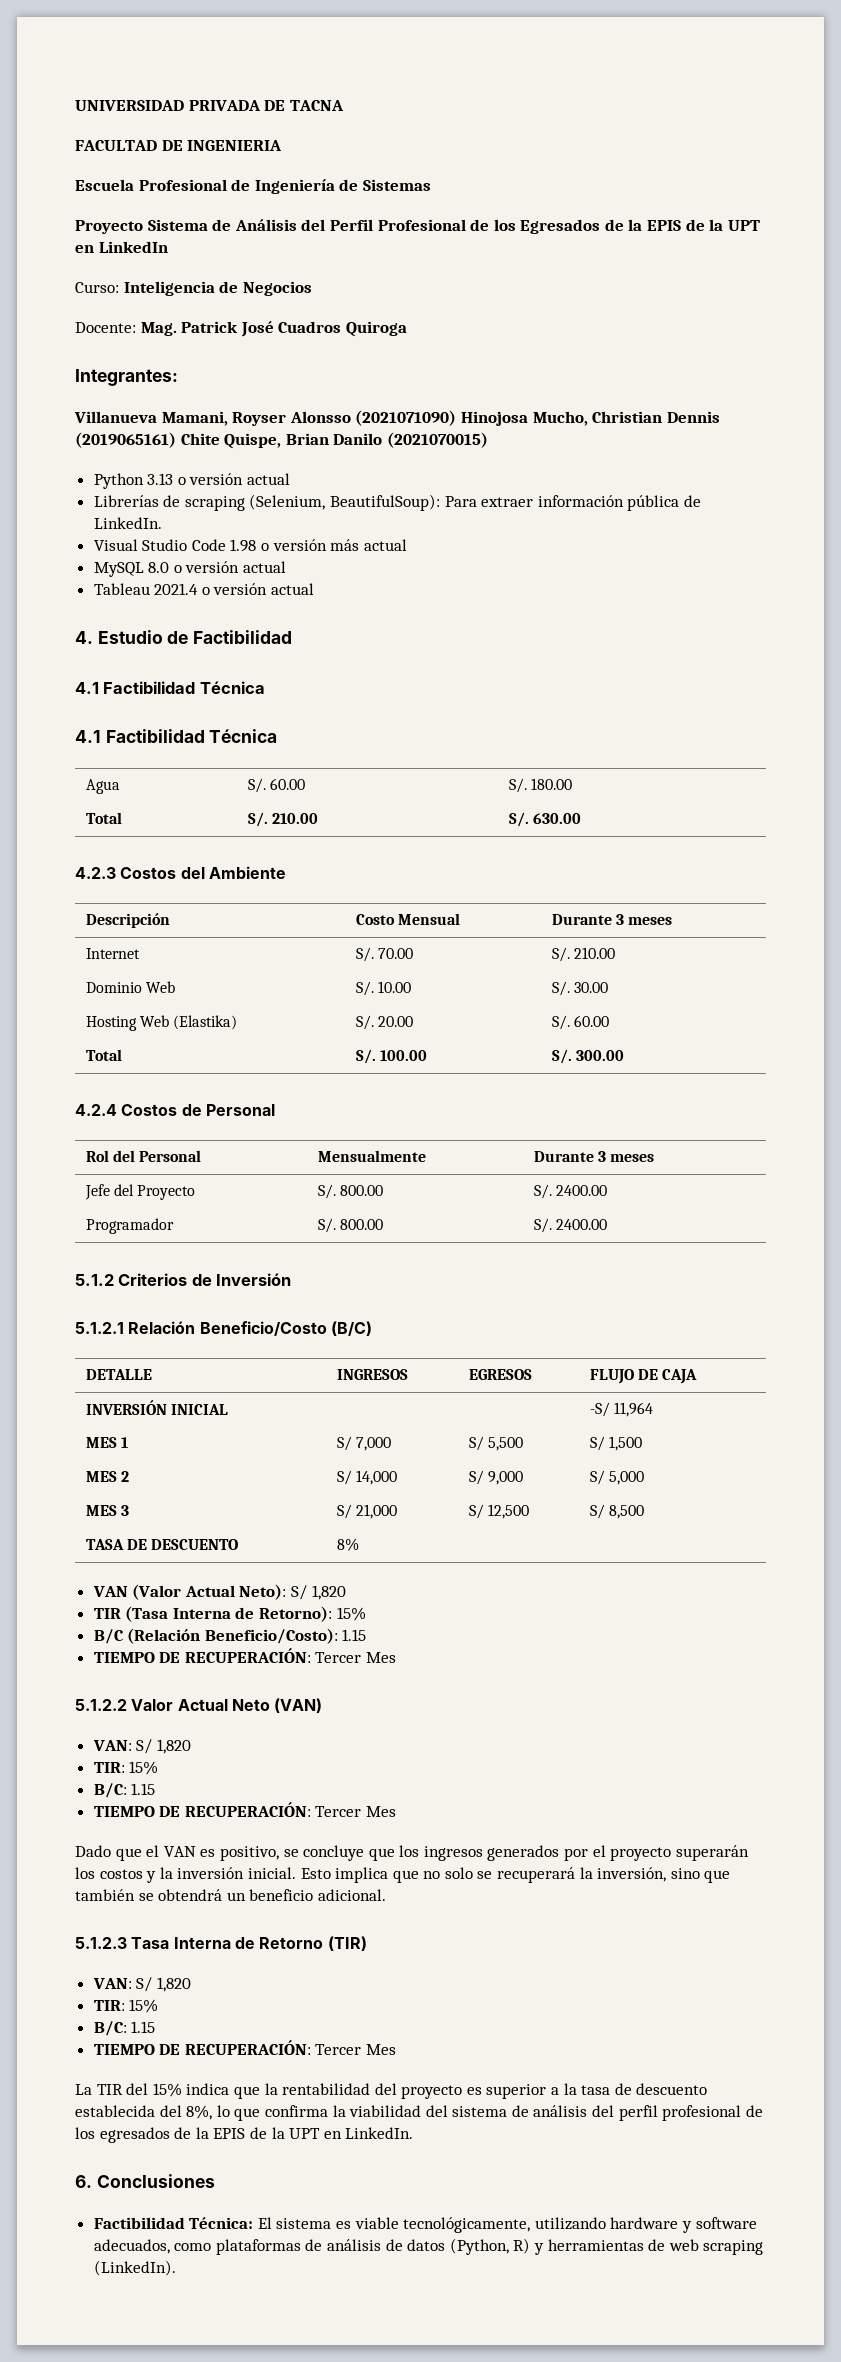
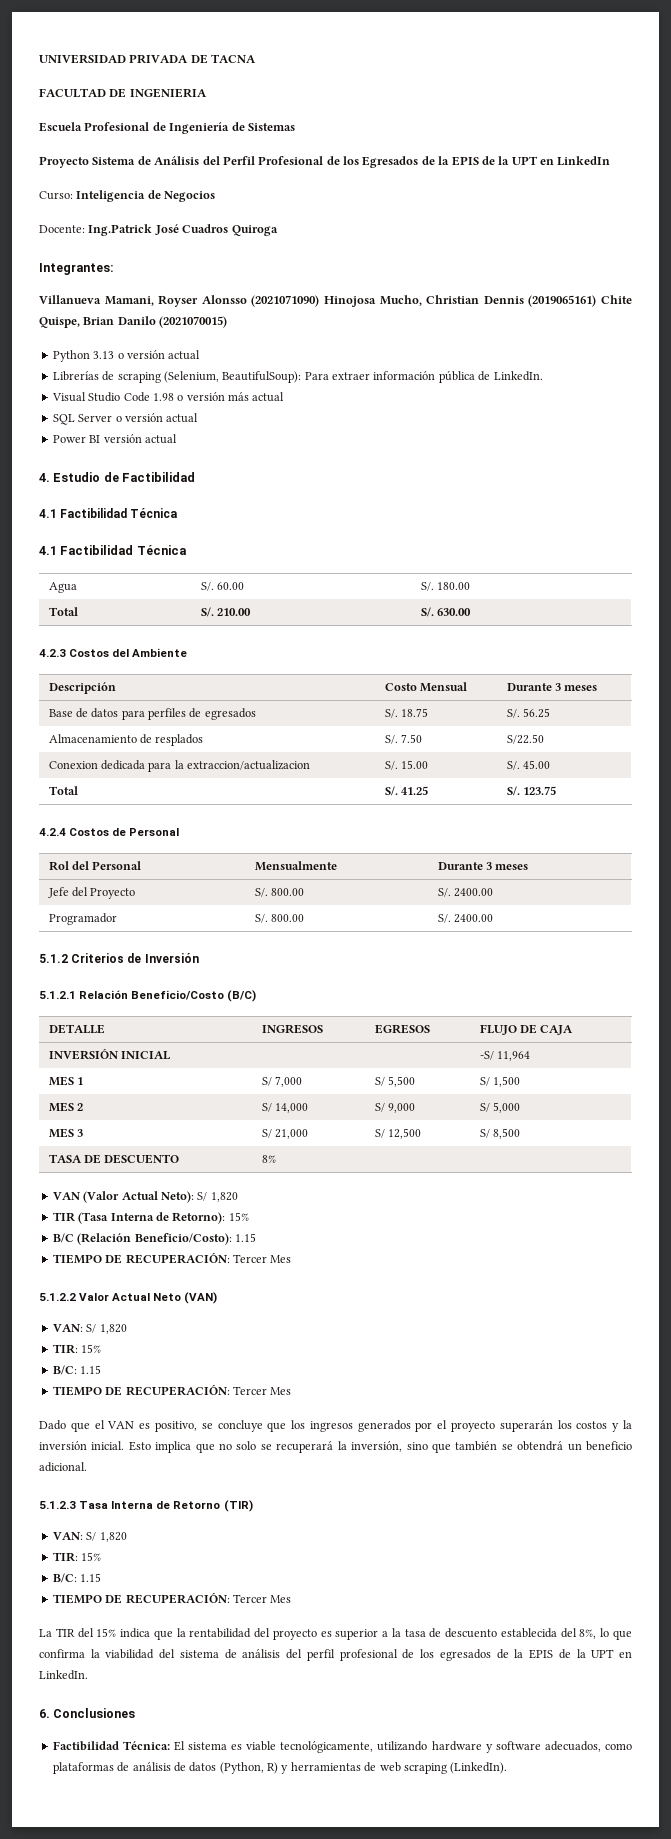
- Docente: Mag. Patrick José Cuadros Quiroga
+ Docente: Ing.Patrick José Cuadros Quiroga
- MySQL 8.0 o versión actual
- Tableau 2021.4 o versión actual
+ SQL Server o versión actual
+ Power BI versión actual
- Internet | S/. 70.00 | S/. 210.00
- Dominio Web | S/. 10.00 | S/. 30.00
- Hosting Web (Elastika) | S/. 20.00 | S/. 60.00
- Total | S/. 100.00 | S/. 300.00
+ Base de datos para perfiles de egresados | S/. 18.75 | S/. 56.25
+ Almacenamiento de resplados | S/. 7.50 | S/22.50
+ Conexion dedicada para la extraccion/actualizacion | S/. 15.00 | S/. 45.00
+ Total | S/. 41.25 | S/. 123.75

